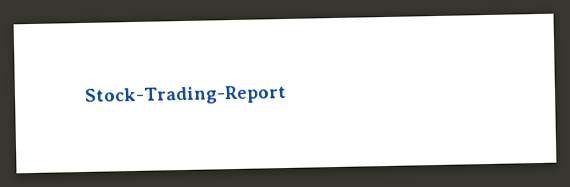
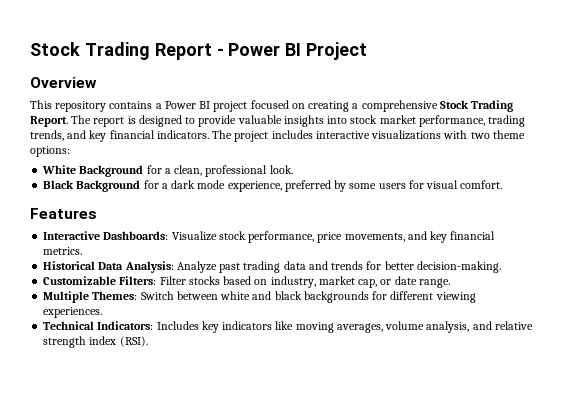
- Stock-Trading-Report
+ Stock Trading Report - Power BI Project
+ Overview
+ This repository contains a Power BI project focused on creating a comprehensive Stock Trading Report. The report is designed to provide valuable insights into stock market performance, trading trends, and key financial indicators. The project includes interactive visualizations with two theme options:
+ White Background for a clean, professional look.
+ Black Background for a dark mode experience, preferred by some users for visual comfort.
+ Features
+ Interactive Dashboards: Visualize stock performance, price movements, and key financial metrics.
+ Historical Data Analysis: Analyze past trading data and trends for better decision-making.
+ Customizable Filters: Filter stocks based on industry, market cap, or date range.
+ Multiple Themes: Switch between white and black backgrounds for different viewing experiences.
+ Technical Indicators: Includes key indicators like moving averages, volume analysis, and relative strength index (RSI).

